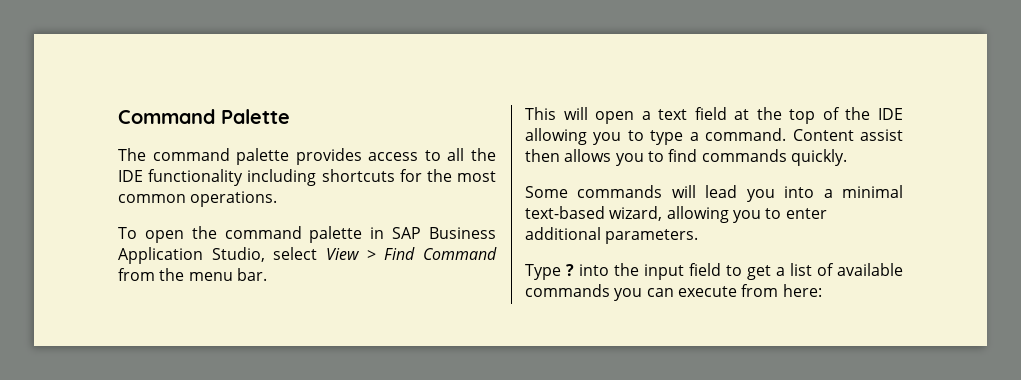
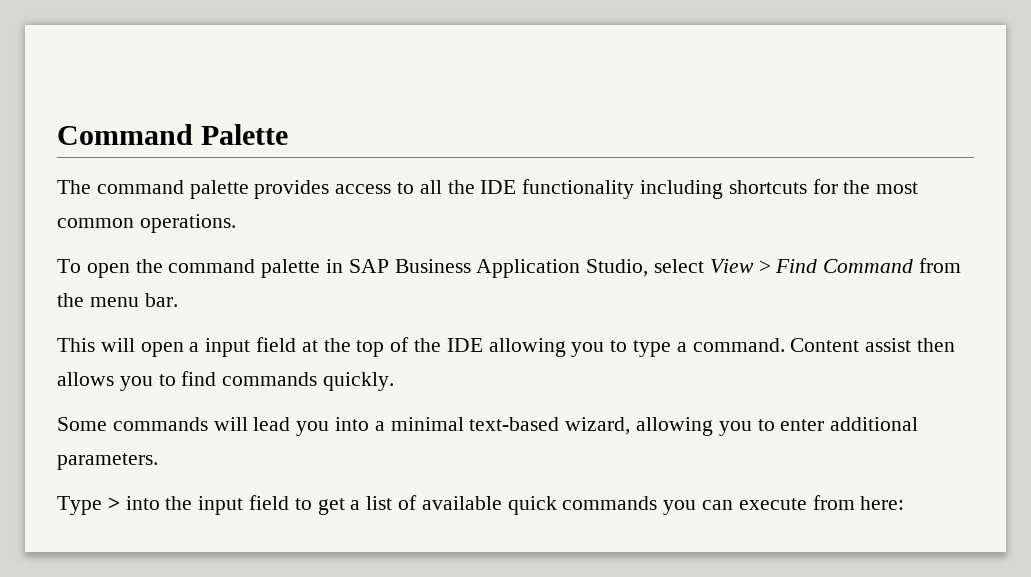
- This will open a text field at the top of the IDE allowing you to type a command.
+ This will open a input field at the top of the IDE allowing you to type a command.
- Type ? into the input field to get a list of available commands you can execute from here:
+ Type > into the input field to get a list of available quick commands you can execute from here:

